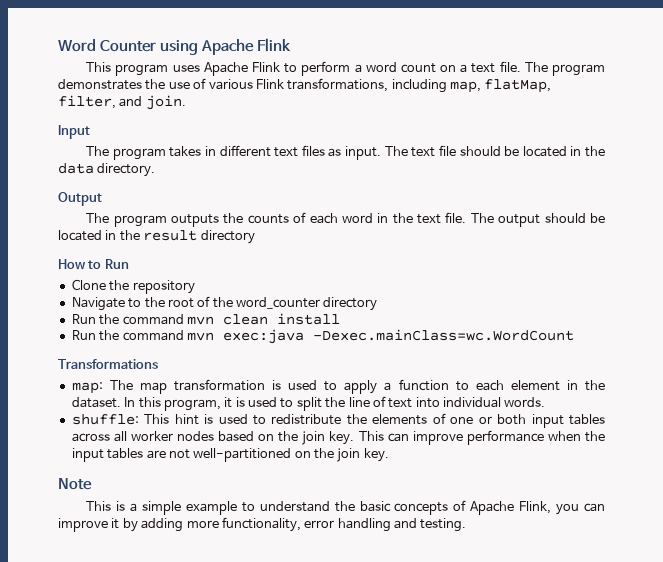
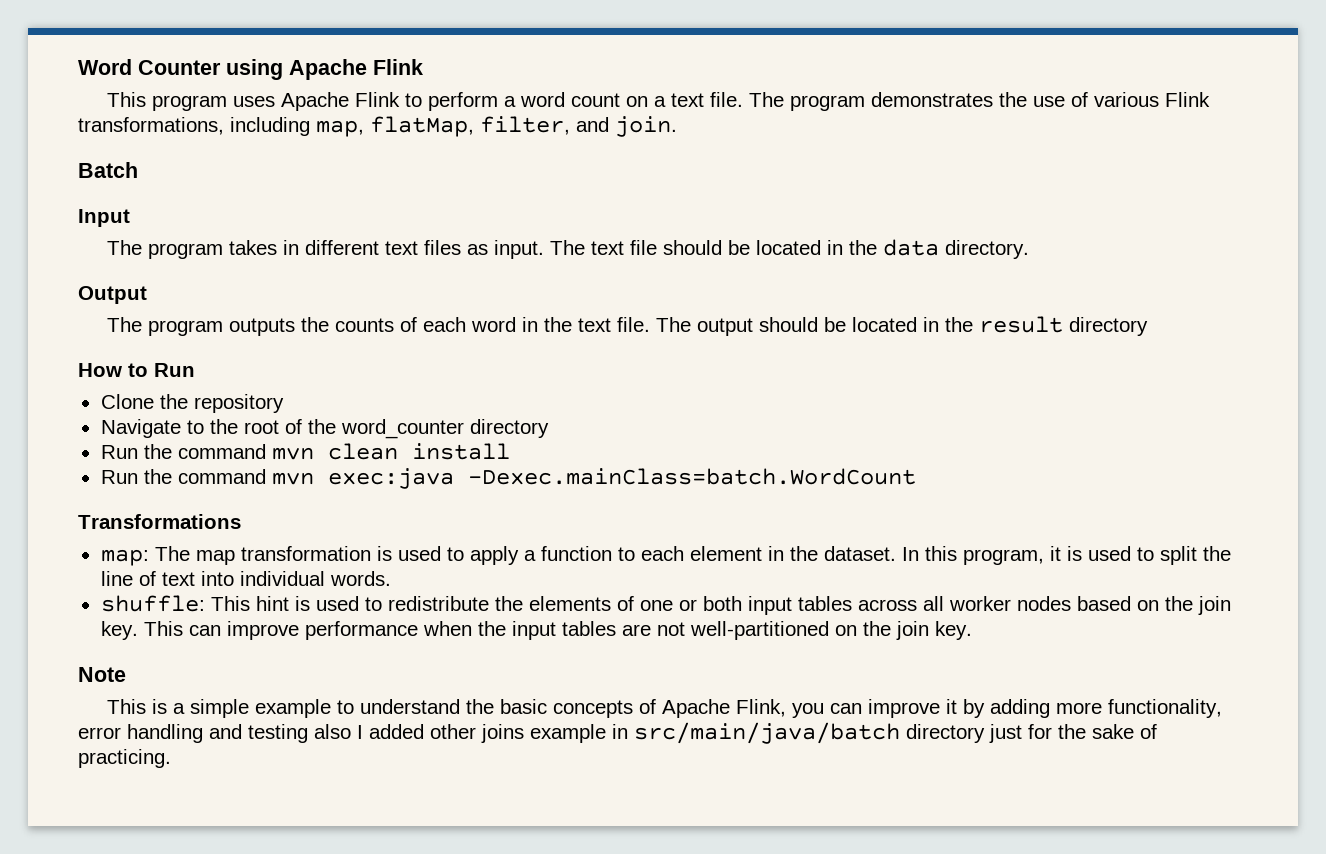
+ Batch
- Run the command mvn exec:java -Dexec.mainClass=wc.WordCount
+ Run the command mvn exec:java -Dexec.mainClass=batch.WordCount
- This is a simple example to understand the basic concepts of Apache Flink, you can improve it by adding more functionality, error handling and testing.
+ This is a simple example to understand the basic concepts of Apache Flink, you can improve it by adding more functionality, error handling and testing also I added other joins example in src/main/java/batch directory just for the sake of practicing.

